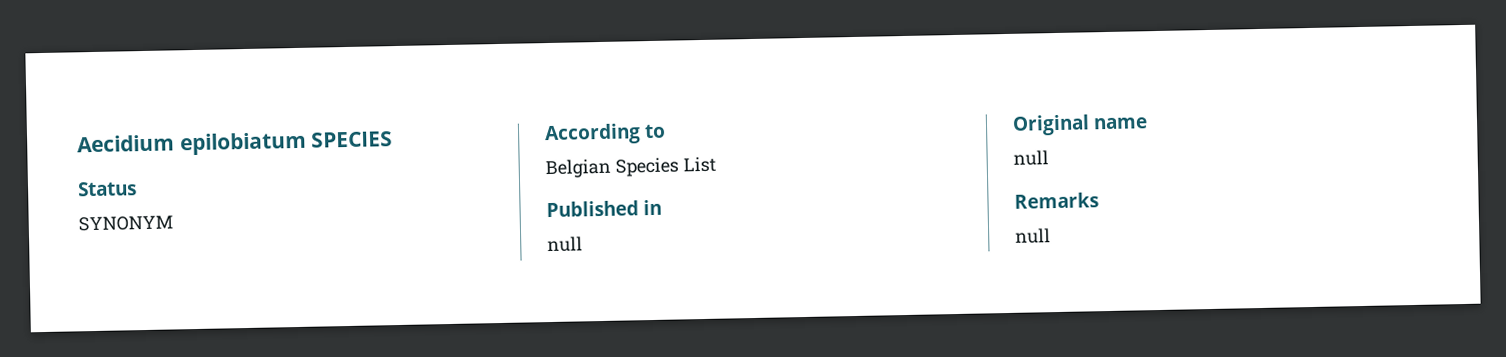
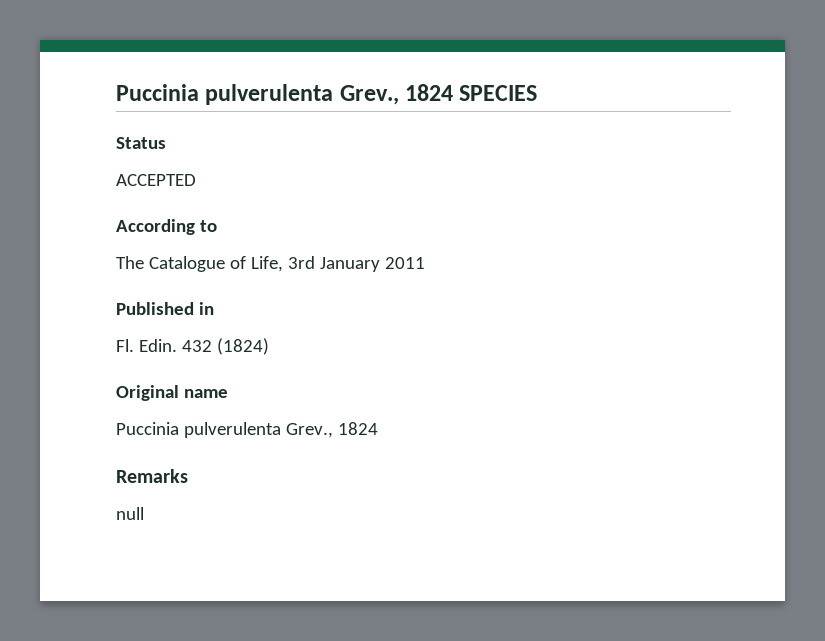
- Aecidium epilobiatum SPECIES
+ Puccinia pulverulenta Grev., 1824 SPECIES
- SYNONYM
+ ACCEPTED
- Belgian Species List
+ The Catalogue of Life, 3rd January 2011
  Published in
- null
+ Fl. Edin. 432 (1824)
  Original name
- null
+ Puccinia pulverulenta Grev., 1824

